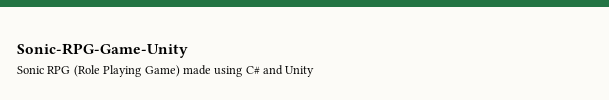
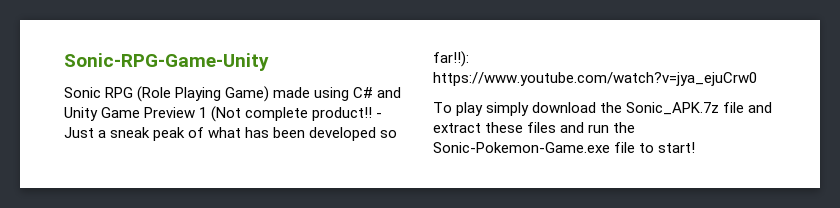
- Sonic RPG (Role Playing Game) made using C# and Unity
+ Sonic RPG (Role Playing Game) made using C# and Unity Game Preview 1 (Not complete product!! - Just a sneak peak of what has been developed so far!!): https://www.youtube.com/watch?v=jya_ejuCrw0
+ To play simply download the Sonic_APK.7z file and extract these files and run the Sonic-Pokemon-Game.exe file to start!

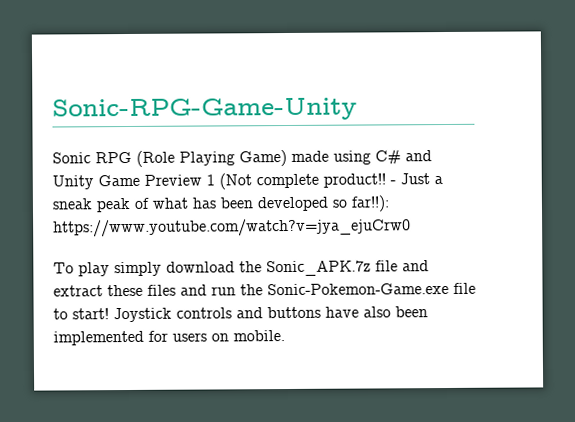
+ Joystick controls and buttons have also been implemented for users on mobile.

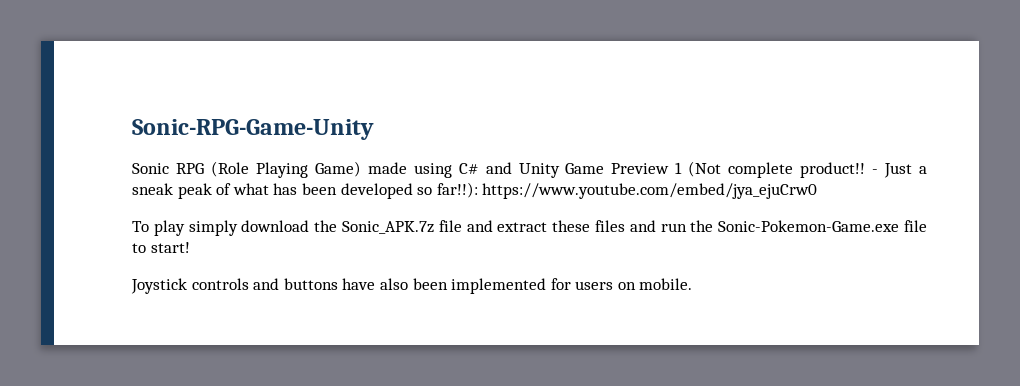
- - Just a sneak peak of what has been developed so far!!): https://www.youtube.com/watch?v=jya_ejuCrw0
+ - Just a sneak peak of what has been developed so far!!): https://www.youtube.com/embed/jya_ejuCrw0
- To play simply download the Sonic_APK.7z file and extract these files and run the Sonic-Pokemon-Game.exe file to start! Joystick controls and buttons have also been implemented for users on mobile.
+ To play simply download the Sonic_APK.7z file and extract these files and run the Sonic-Pokemon-Game.exe file to start!
+ Joystick controls and buttons have also been implemented for users on mobile.

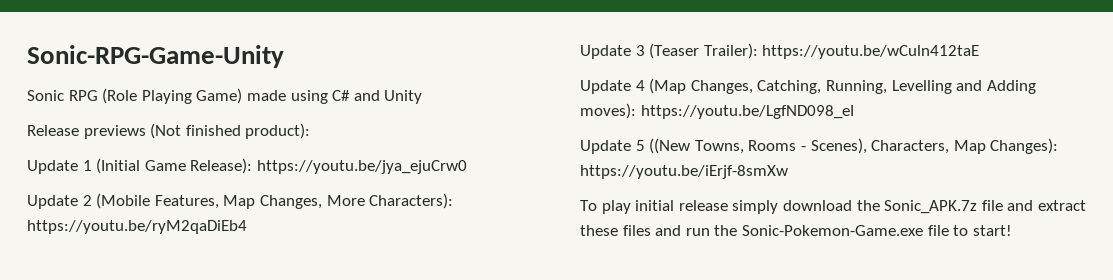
- Sonic RPG (Role Playing Game) made using C# and Unity Game Preview 1 (Not complete product!! - Just a sneak peak of what has been developed so far!!): https://www.youtube.com/embed/jya_ejuCrw0
+ Sonic RPG (Role Playing Game) made using C# and Unity
+ Release previews (Not finished product):
+ Update 1 (Initial Game Release): https://youtu.be/jya_ejuCrw0
+ Update 2 (Mobile Features, Map Changes, More Characters): https://youtu.be/ryM2qaDiEb4
+ Update 3 (Teaser Trailer): https://youtu.be/wCuln412taE
+ Update 4 (Map Changes, Catching, Running, Levelling and Adding moves): https://youtu.be/LgfND098_eI
+ Update 5 ((New Towns, Rooms - Scenes), Characters, Map Changes): https://youtu.be/iErjf-8smXw
- To play simply download the Sonic_APK.7z file and extract these files and run the Sonic-Pokemon-Game.exe file to start!
+ To play initial release simply download the Sonic_APK.7z file and extract these files and run the Sonic-Pokemon-Game.exe file to start!
- Joystick controls and buttons have also been implemented for users on mobile.

